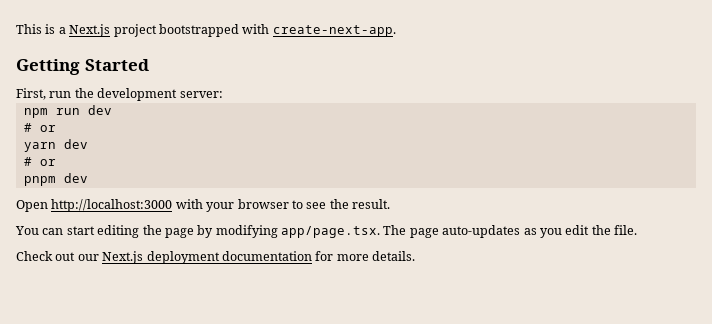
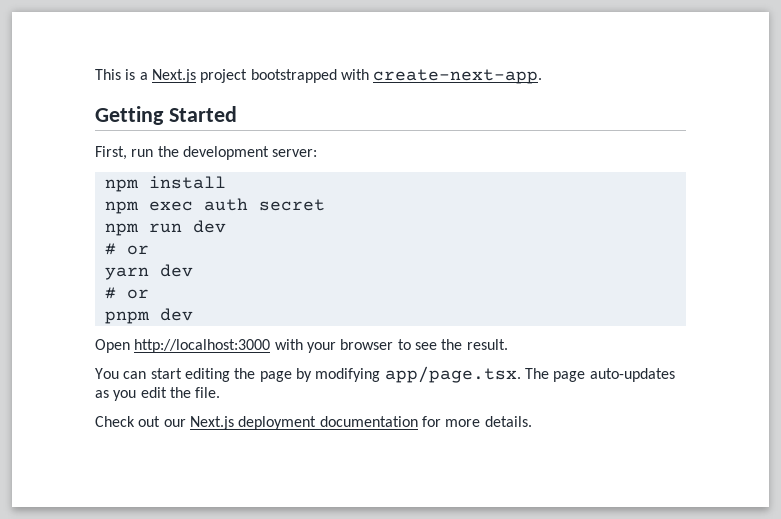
+ npm install
+ npm exec auth secret

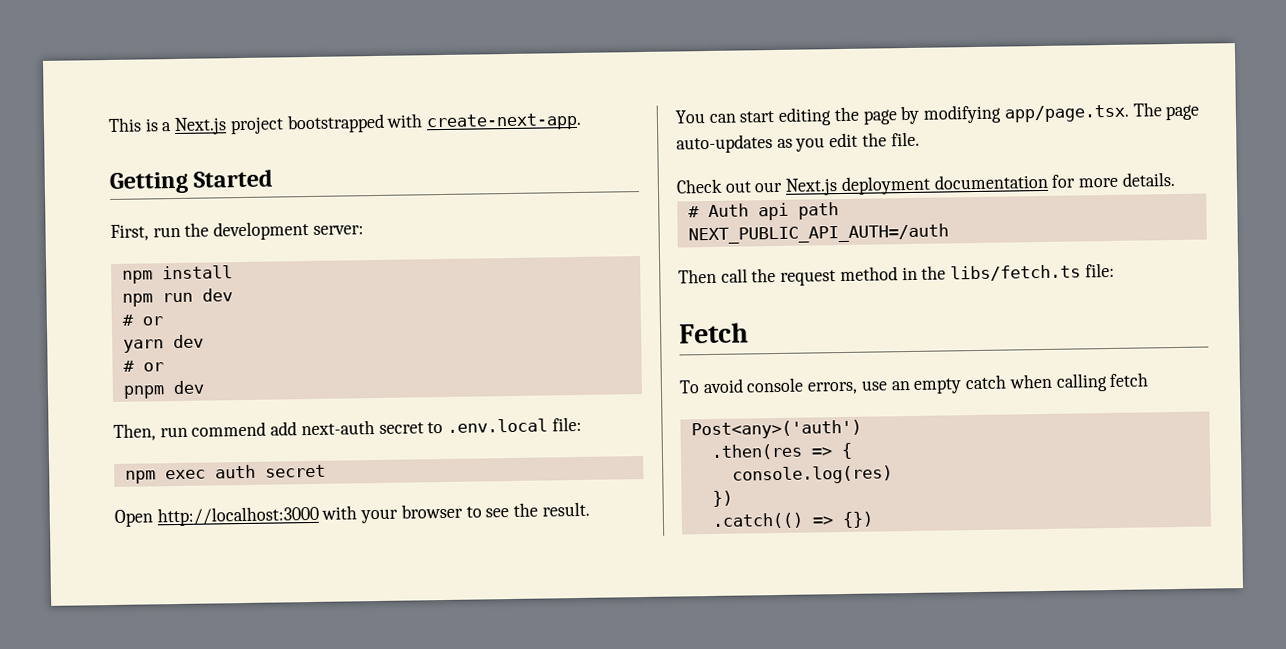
- npm exec auth secret
+ Then, run commend add next-auth secret to .env.local file:
+ npm exec auth secret
+ # Auth api path
+ NEXT_PUBLIC_API_AUTH=/auth
+ Then call the request method in the libs/fetch.ts file:
+ Fetch
+ To avoid console errors, use an empty catch when calling fetch
+ Post<any>('auth')
+ .then(res => {
+ console.log(res)
+ })
+ .catch(() => {})

